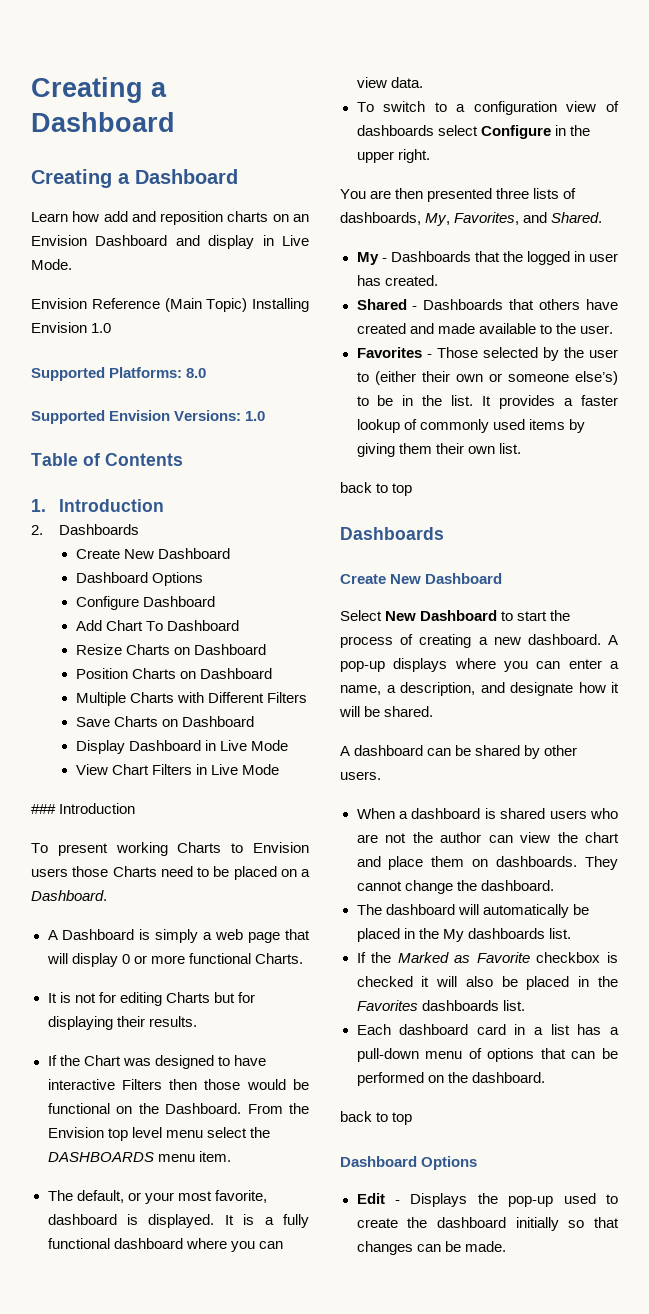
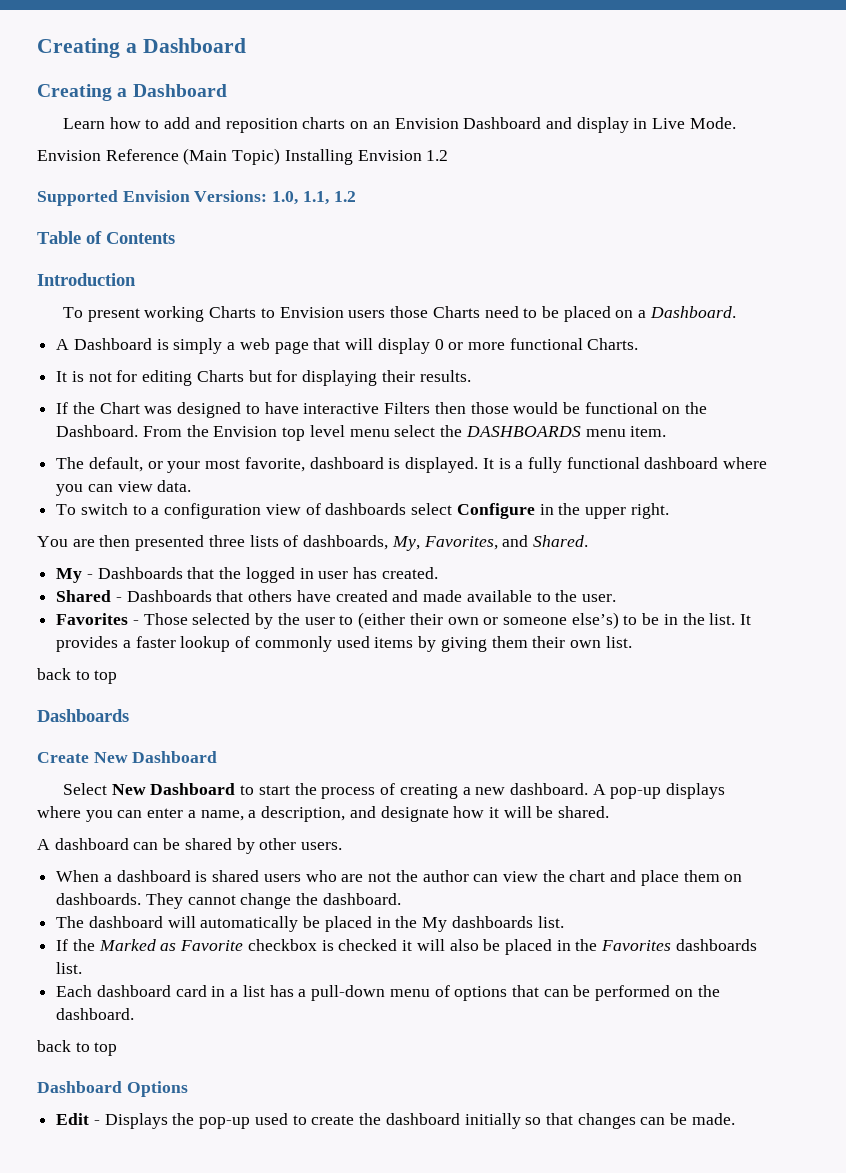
- Learn how add and reposition charts on an Envision Dashboard and display in Live Mode.
+ Learn how to add and reposition charts on an Envision Dashboard and display in Live Mode.
- Envision Reference (Main Topic) Installing Envision 1.0
- Supported Platforms: 8.0
+ Envision Reference (Main Topic) Installing Envision 1.2
- Supported Envision Versions: 1.0
+ Supported Envision Versions: 1.0, 1.1, 1.2
- 1. Introduction
- 2. Dashboards
- Create New Dashboard
- Dashboard Options
- Configure Dashboard
- Add Chart To Dashboard
- Resize Charts on Dashboard
- Position Charts on Dashboard
- Multiple Charts with Different Filters
- Save Charts on Dashboard
- Display Dashboard in Live Mode
- View Chart Filters in Live Mode
- ### Introduction
+ Introduction

